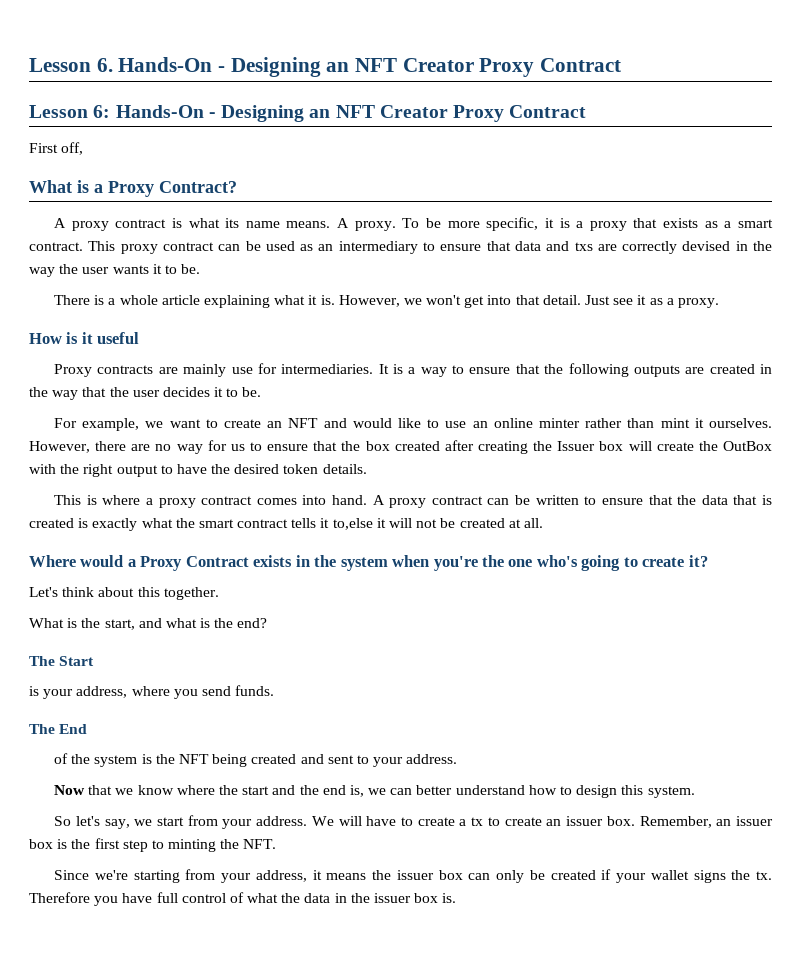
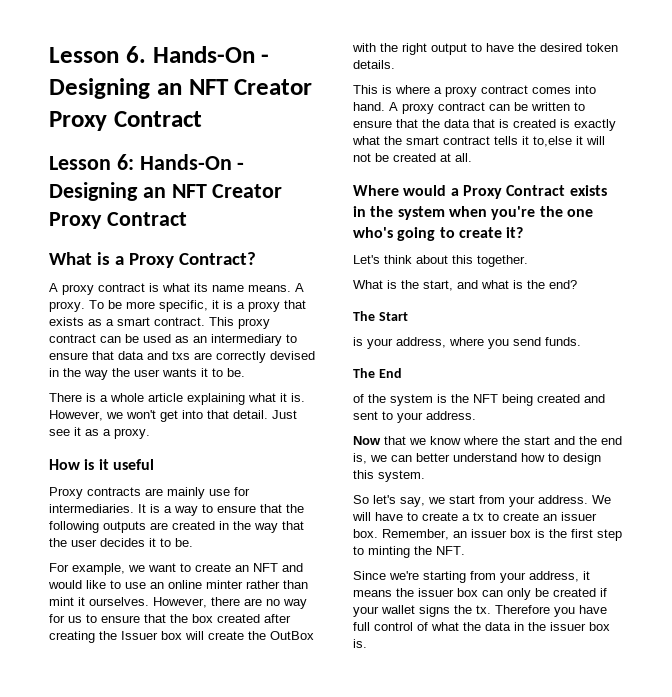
- First off,

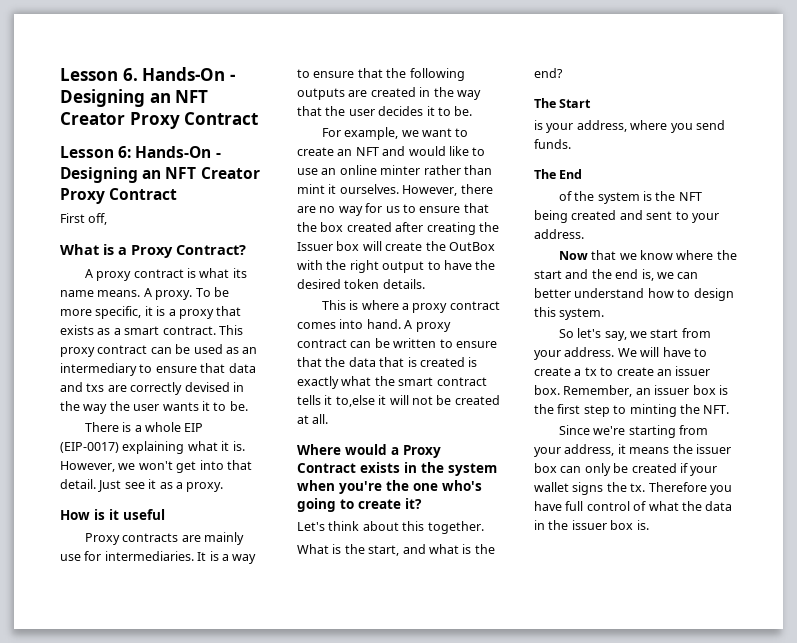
+ First off,
- There is a whole article explaining what it is.
+ There is a whole EIP (EIP-0017) explaining what it is.

